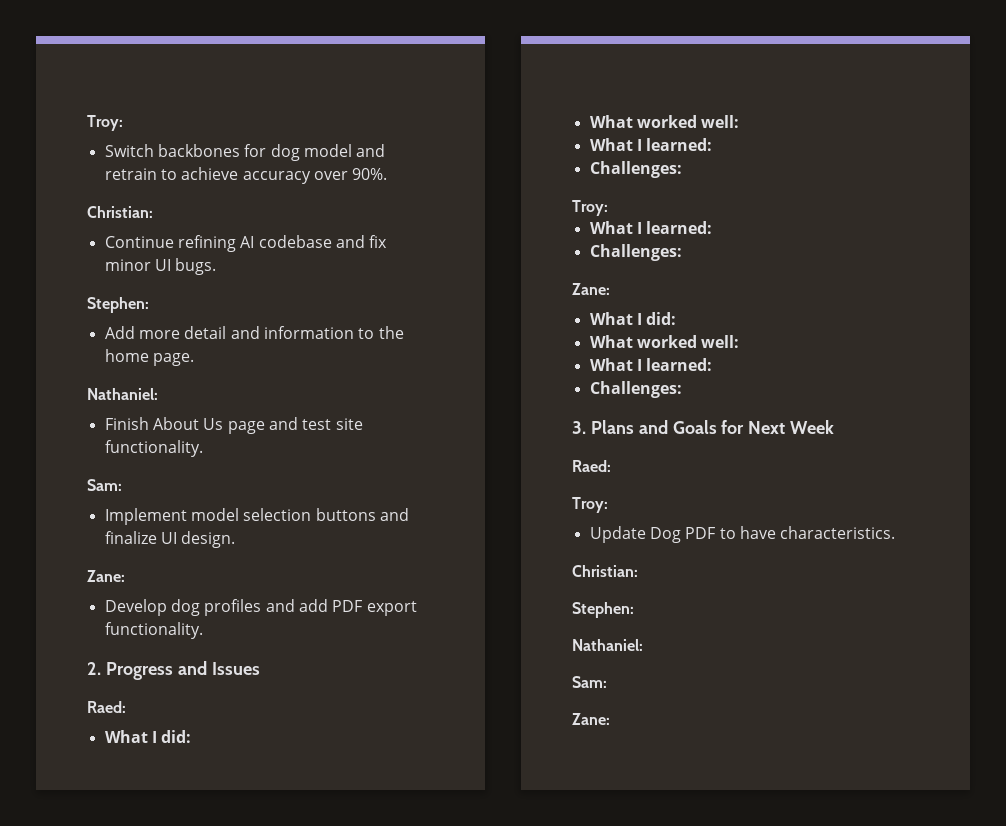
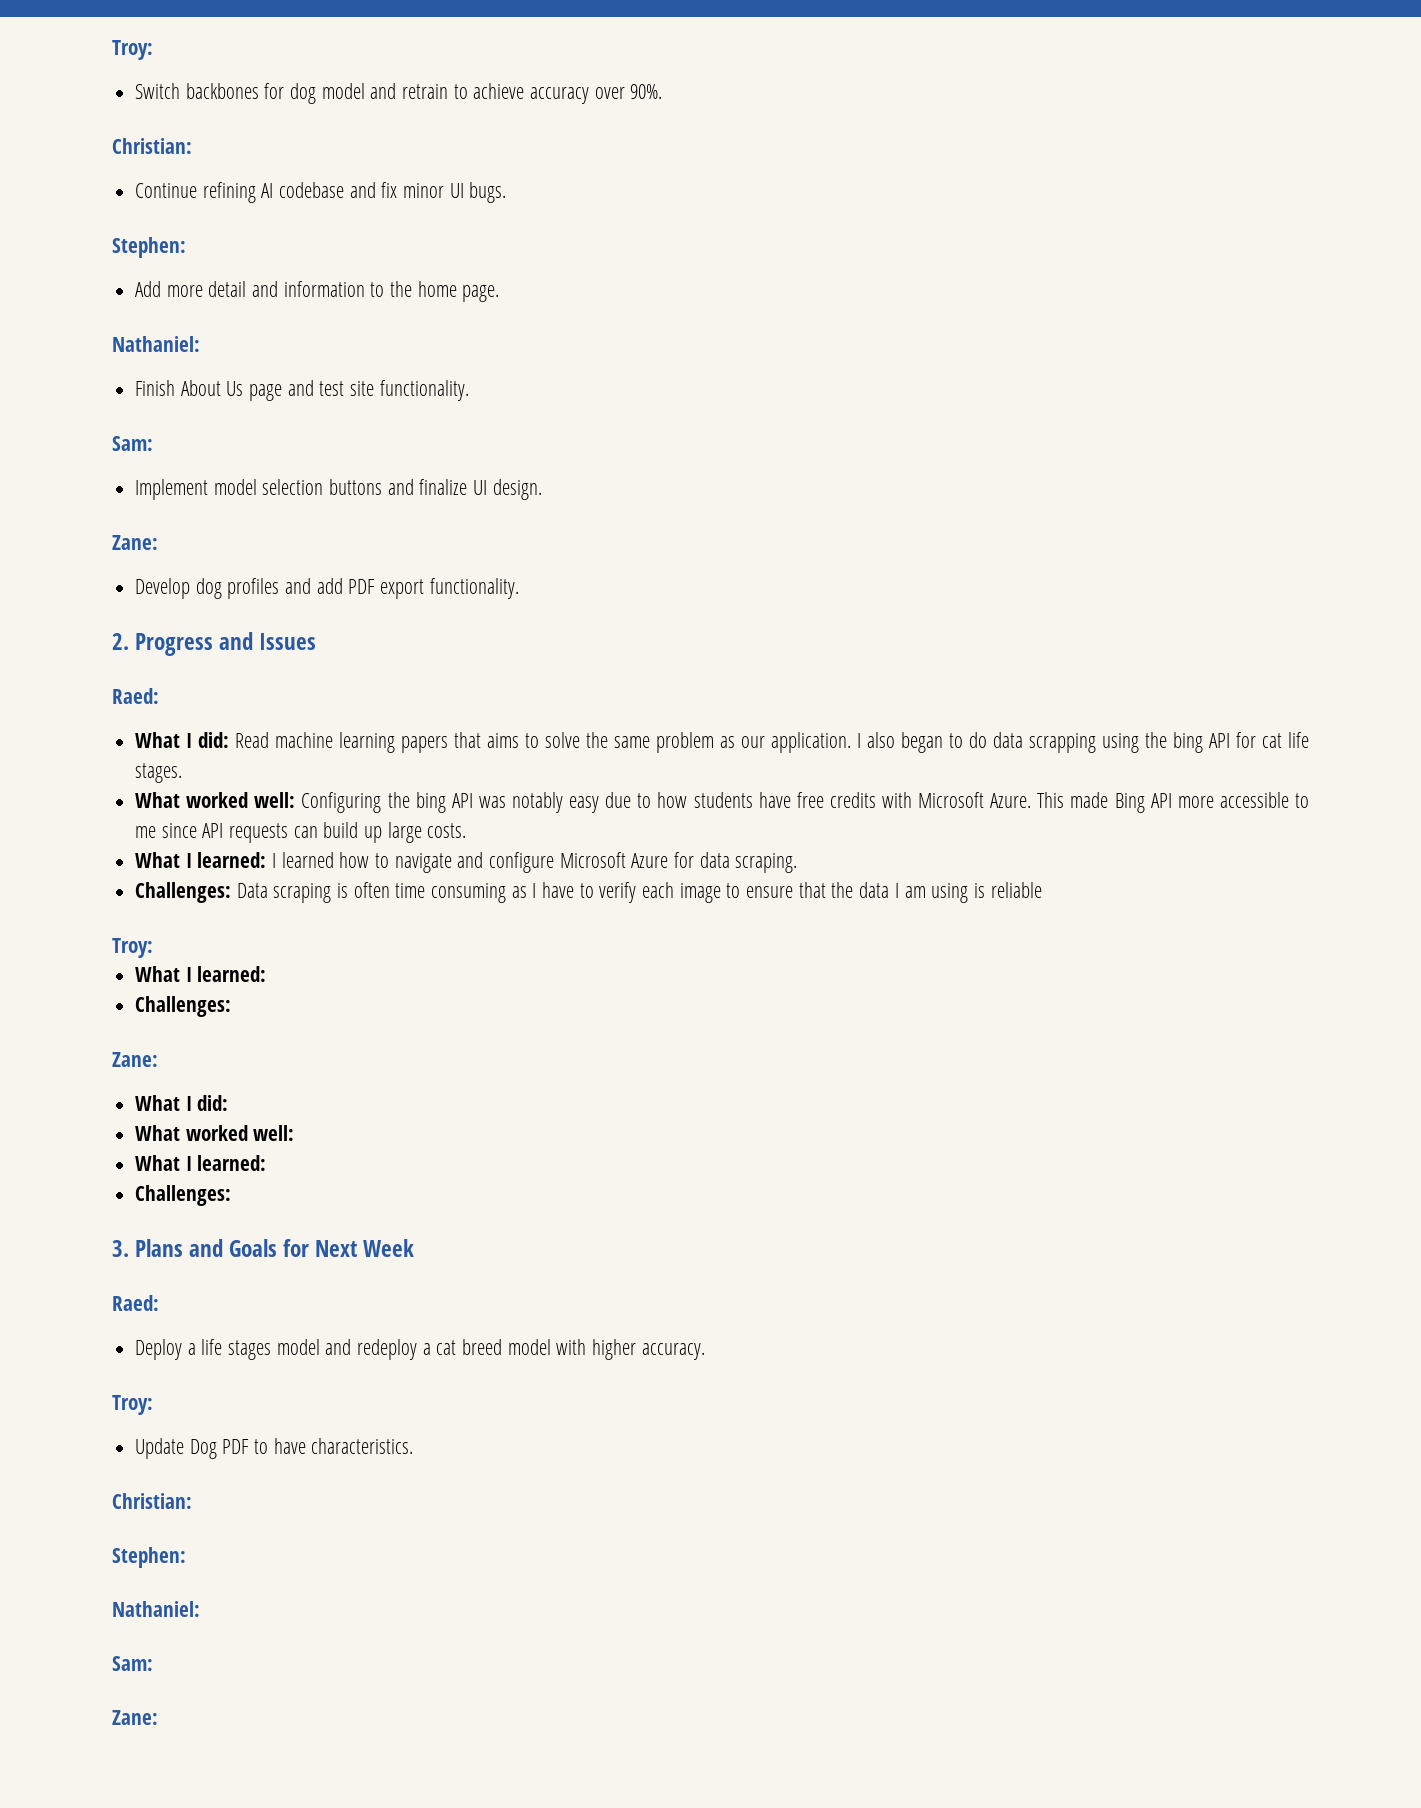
  2. Progress and Issues
  Raed:
- What I did:
- What worked well:
- What I learned:
- Challenges:
+ What I did: Read machine learning papers that aims to solve the same problem as our application. I also began to do data scrapping using the bing API for cat life stages.
+ What worked well: Configuring the bing API was notably easy due to how students have free credits with Microsoft Azure. This made Bing API more accessible to me since API requests can build up large costs.
+ What I learned: I learned how to navigate and configure Microsoft Azure for data scraping.
+ Challenges: Data scraping is often time consuming as I have to verify each image to ensure that the data I am using is reliable
+ Deploy a life stages model and redeploy a cat breed model with higher accuracy.

